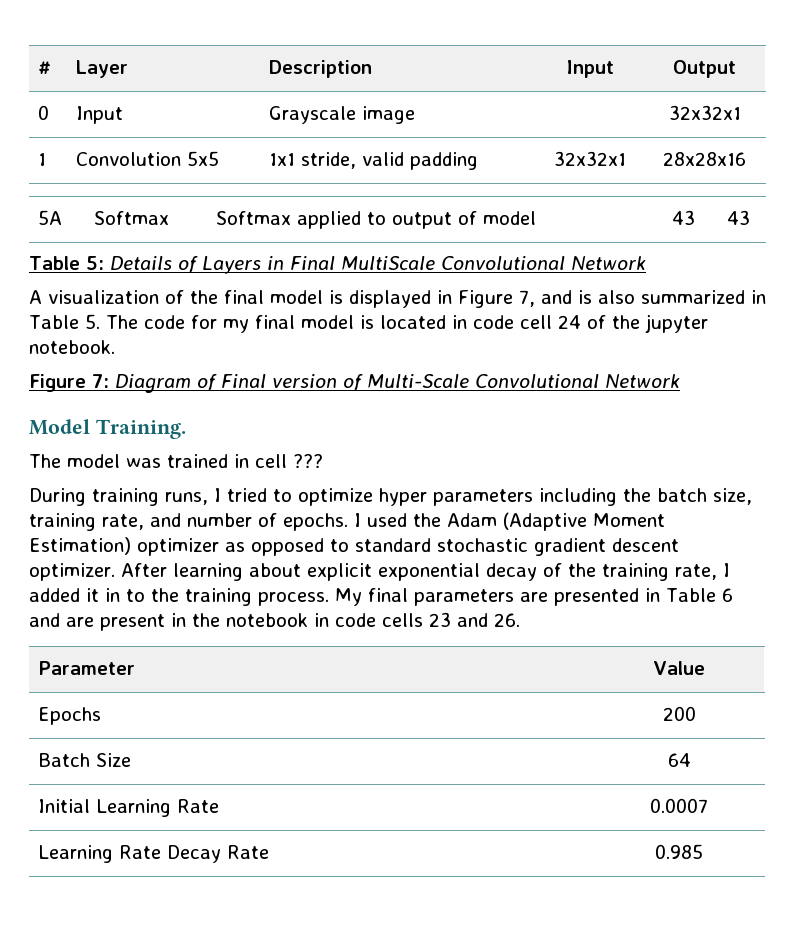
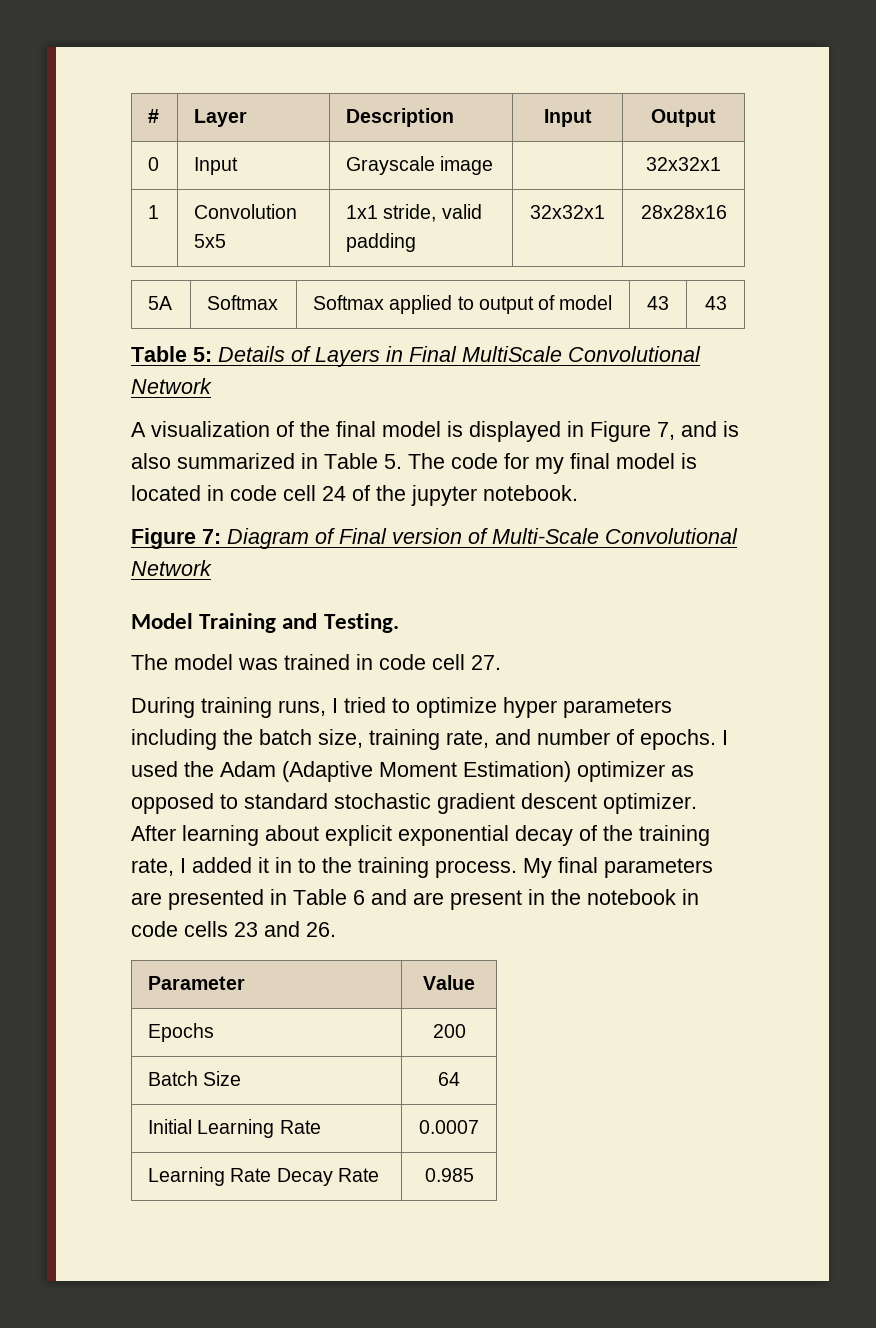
- Model Training.
+ Model Training and Testing.
- The model was trained in cell ???
+ The model was trained in code cell 27.

